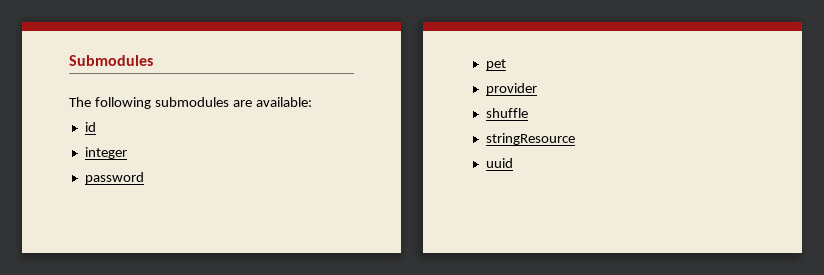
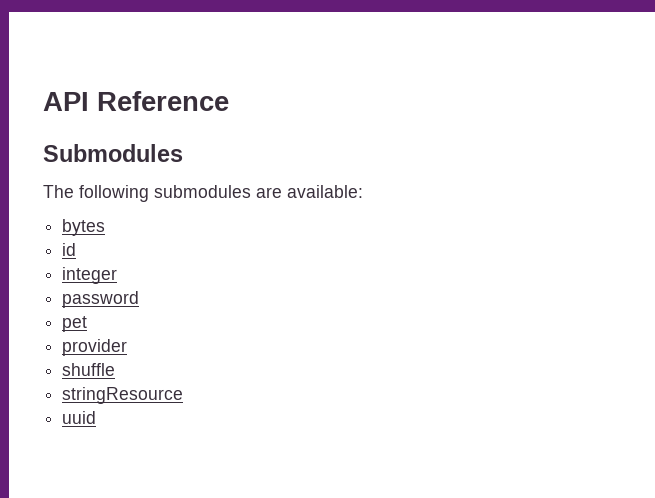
+ API Reference
+ bytes

